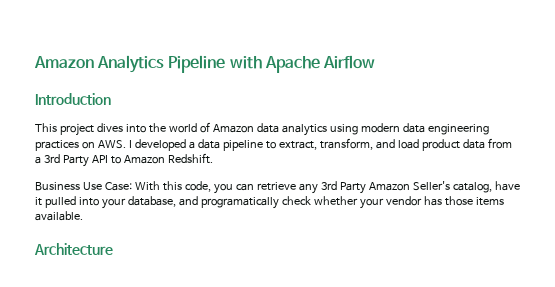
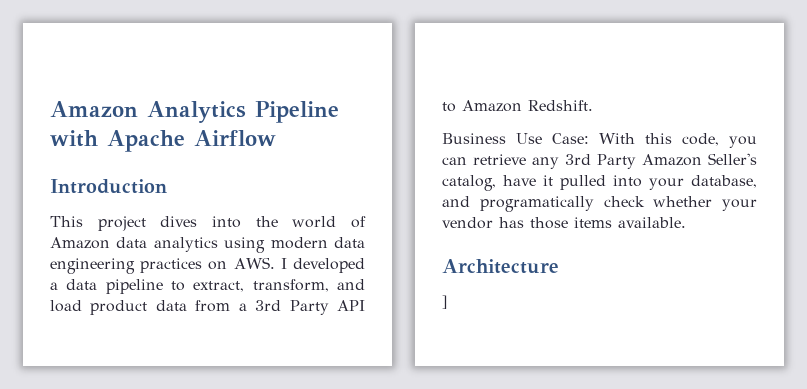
+ ]

